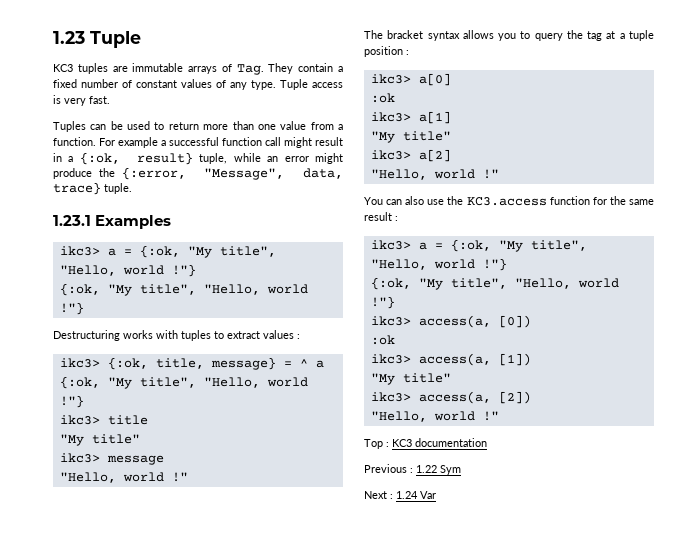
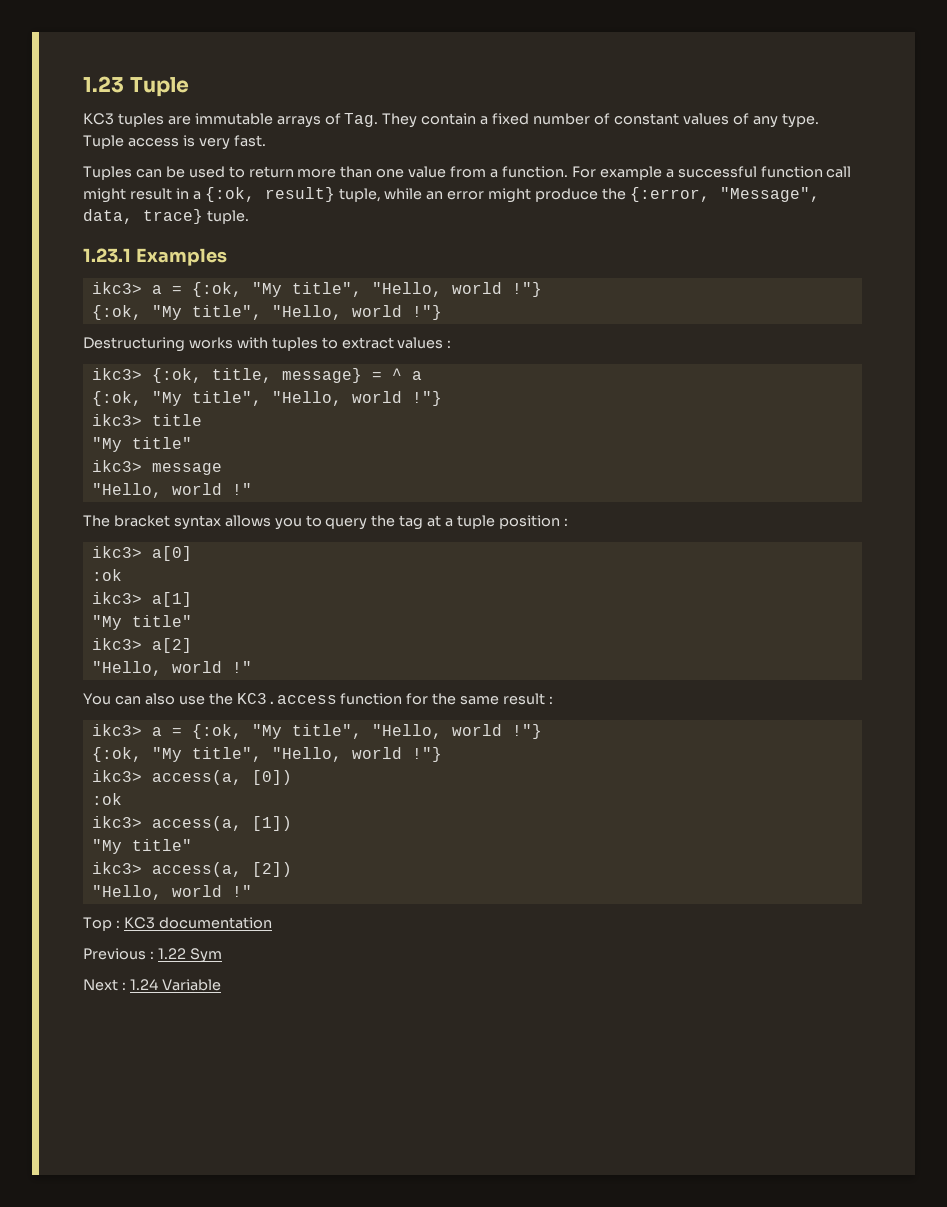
- Next : 1.24 Var
+ Next : 1.24 Variable

